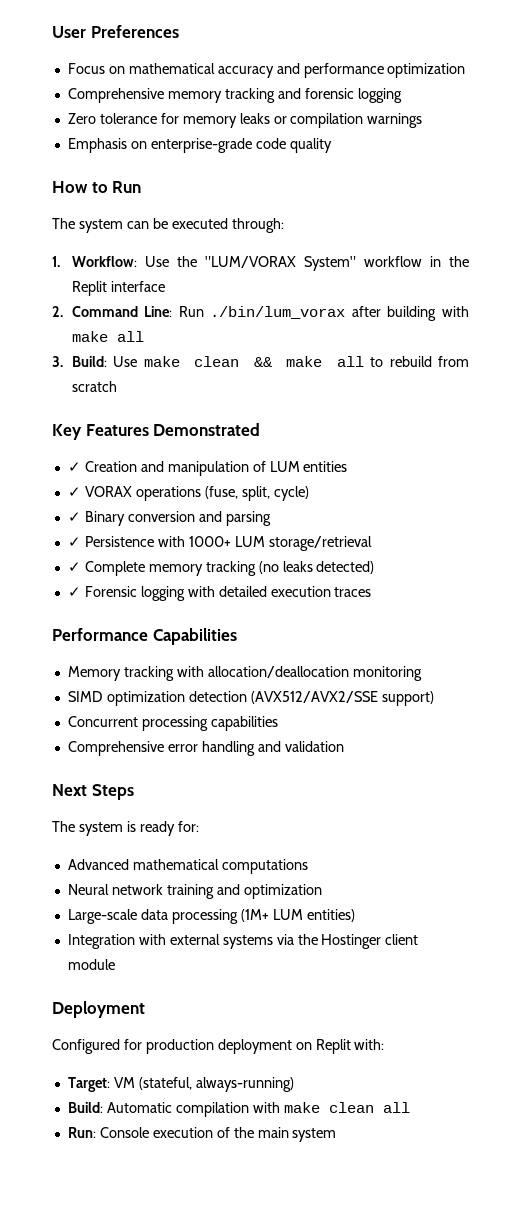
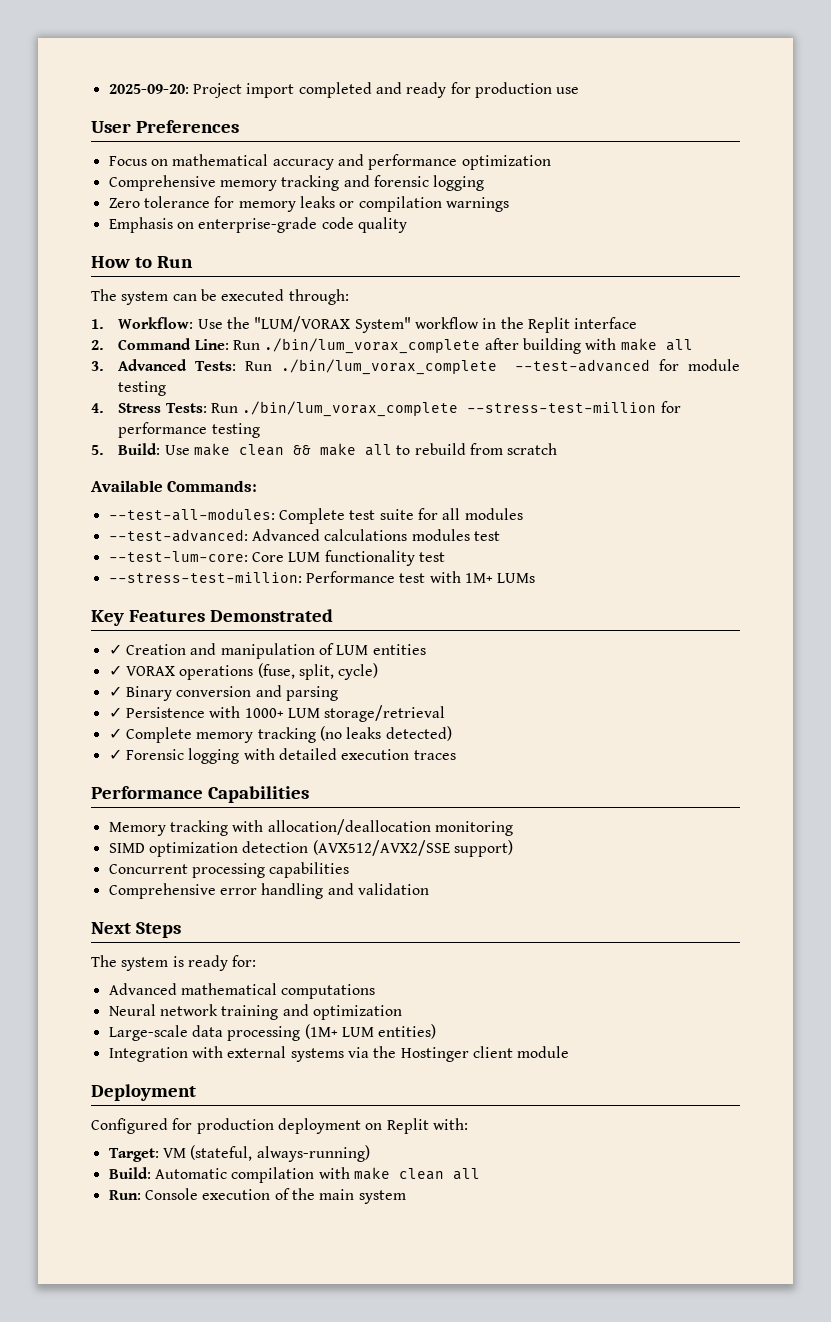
+ 2025-09-20: Project import completed and ready for production use
- 2. Command Line: Run ./bin/lum_vorax after building with make all
+ 2. Command Line: Run ./bin/lum_vorax_complete after building with make all
- 3. Build: Use make clean && make all to rebuild from scratch
+ 3. Advanced Tests: Run ./bin/lum_vorax_complete --test-advanced for module testing
+ 4. Stress Tests: Run ./bin/lum_vorax_complete --stress-test-million for performance testing
+ 5. Build: Use make clean && make all to rebuild from scratch
+ Available Commands:
+ --test-all-modules: Complete test suite for all modules
+ --test-advanced: Advanced calculations modules test
+ --test-lum-core: Core LUM functionality test
+ --stress-test-million: Performance test with 1M+ LUMs

